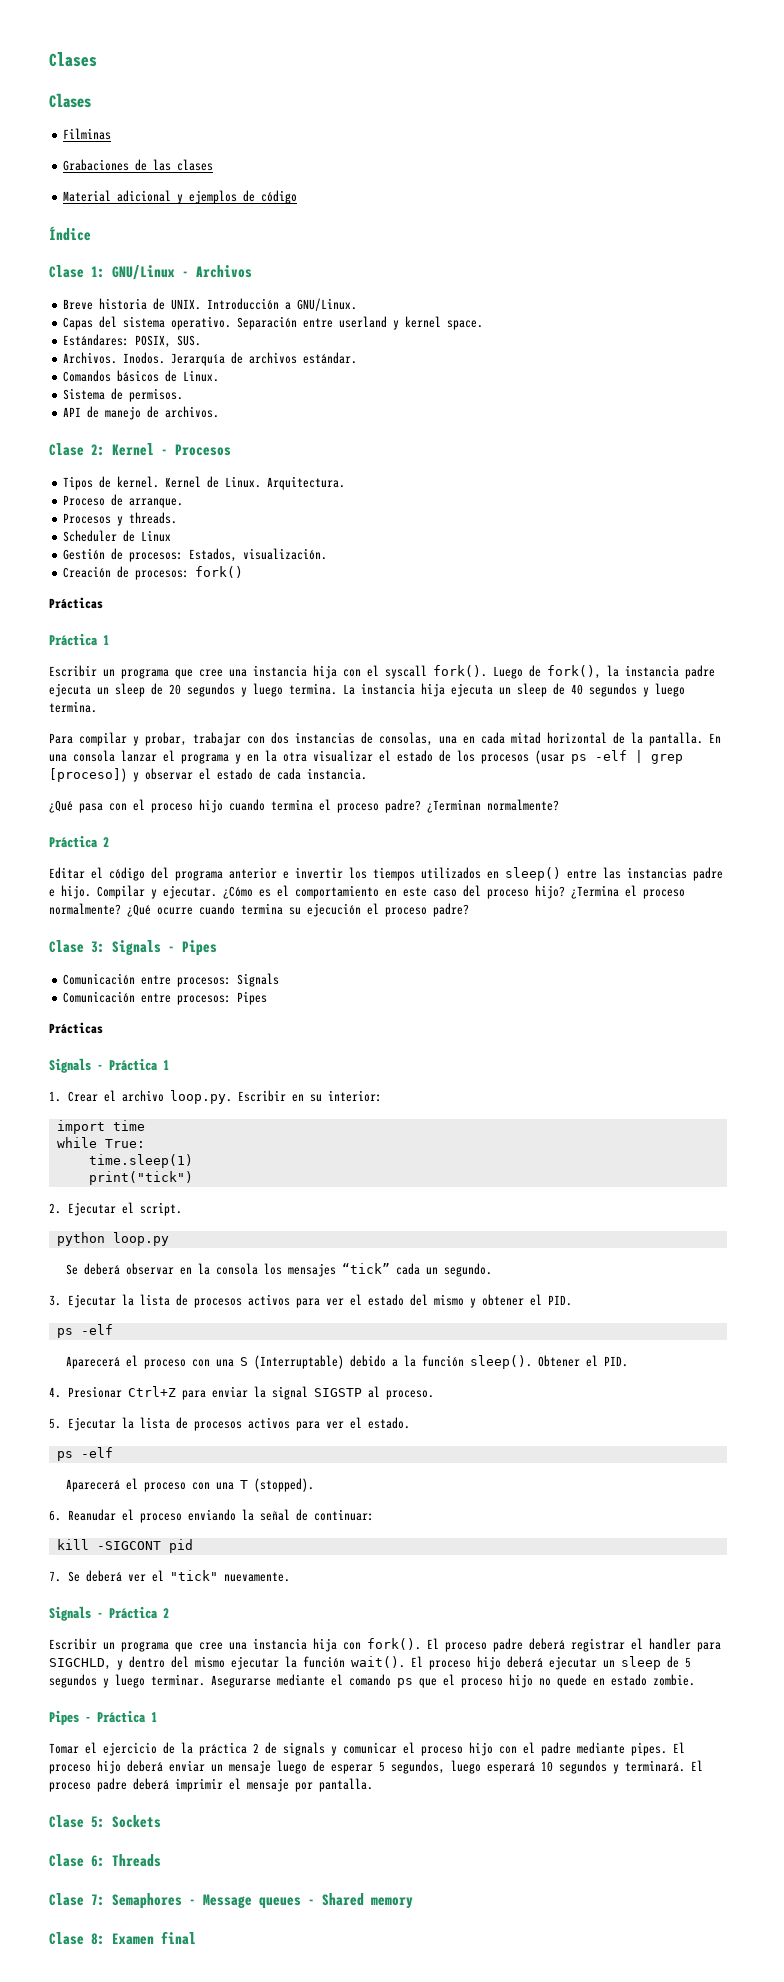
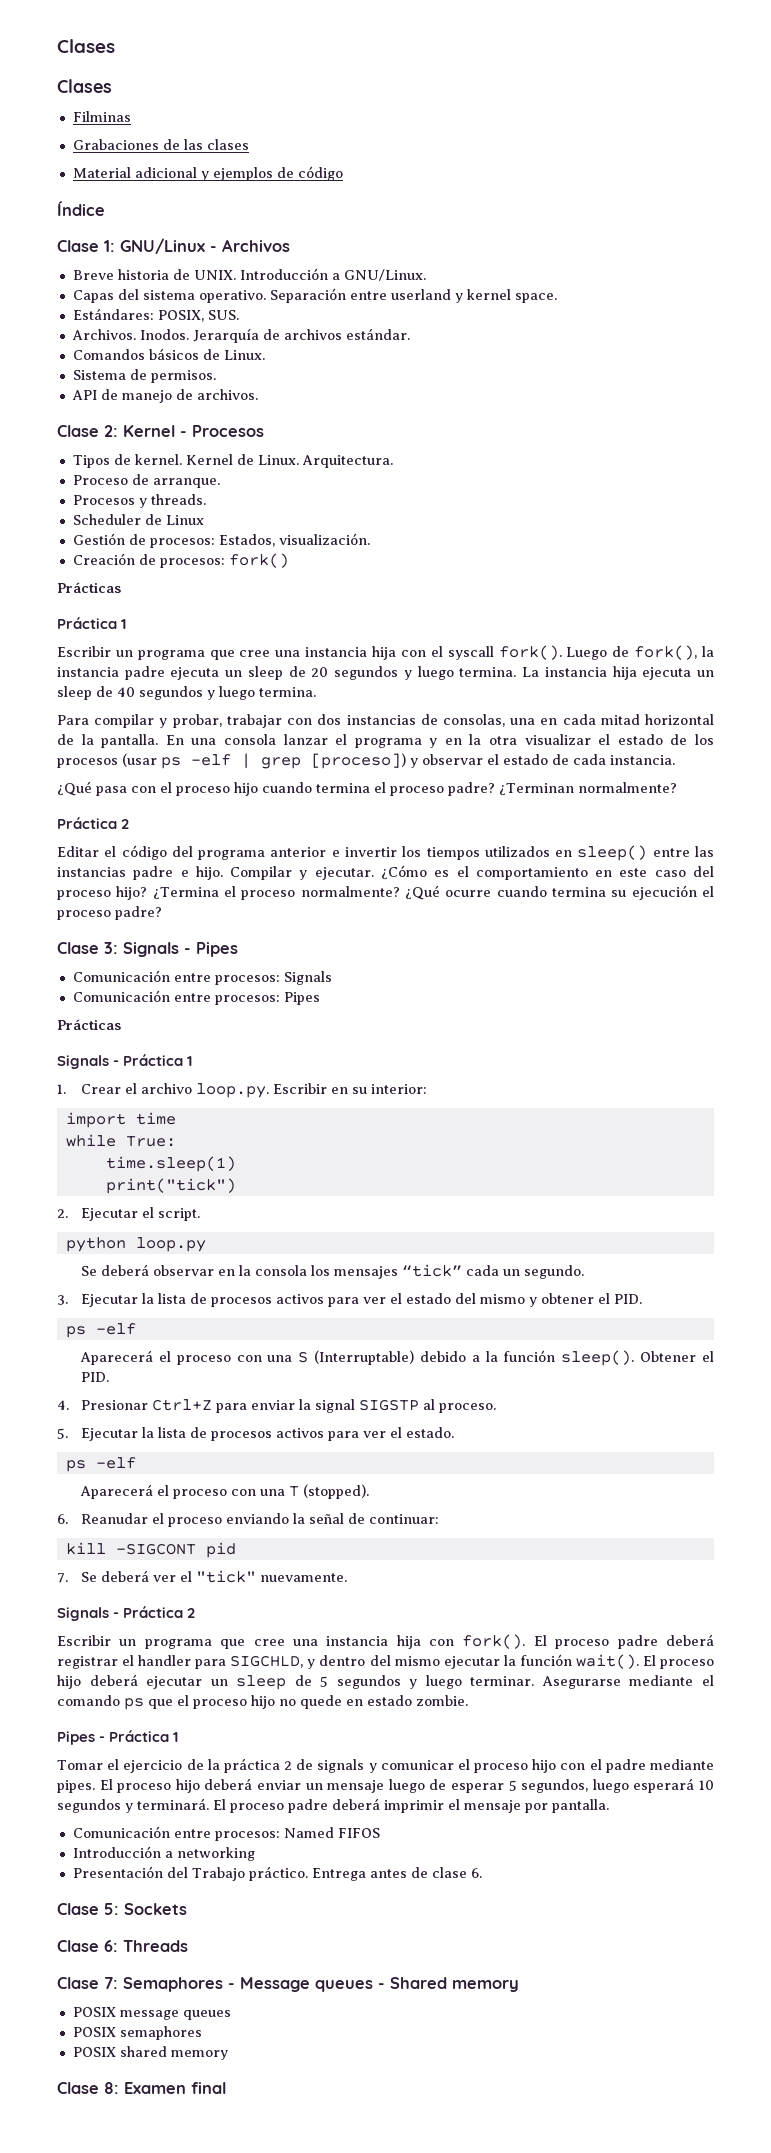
+ Comunicación entre procesos: Named FIFOS
+ Introducción a networking
+ Presentación del Trabajo práctico. Entrega antes de clase 6.
+ POSIX message queues
+ POSIX semaphores
+ POSIX shared memory

